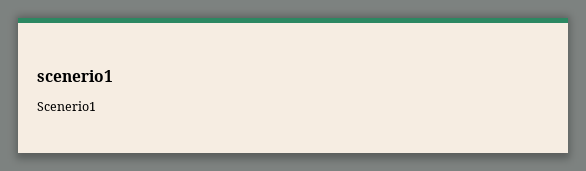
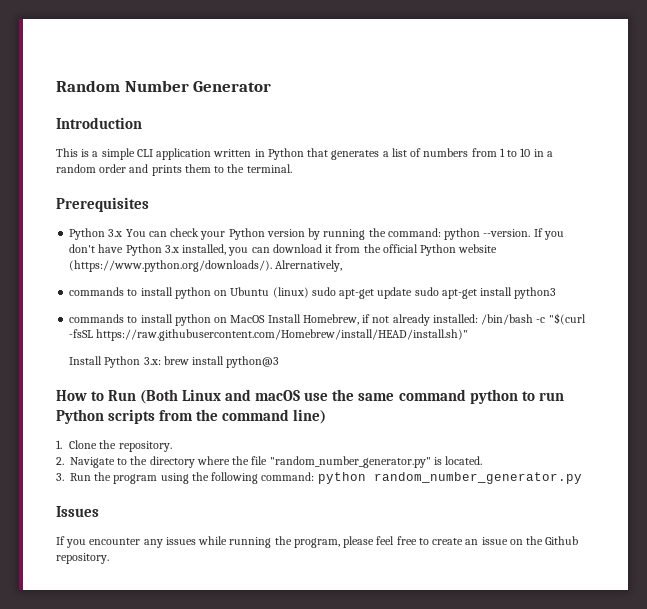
- scenerio1
- Scenerio1
+ Random Number Generator
+ Introduction
+ This is a simple CLI application written in Python that generates a list of numbers from 1 to 10 in a random order and prints them to the terminal.
+ Prerequisites
+ Python 3.x You can check your Python version by running the command: python --version. If you don't have Python 3.x installed, you can download it from the official Python website (https://www.python.org/downloads/). Alrernatively,
+ commands to install python on Ubuntu (linux) sudo apt-get update sudo apt-get install python3
+ commands to install python on MacOS Install Homebrew, if not already installed: /bin/bash -c "$(curl -fsSL https://raw.githubusercontent.com/Homebrew/install/HEAD/install.sh)"
+ Install Python 3.x: brew install python@3
+ How to Run (Both Linux and macOS use the same command python to run Python scripts from the command line)
+ 1. Clone the repository.
+ 2. Navigate to the directory where the file "random_number_generator.py" is located.
+ 3. Run the program using the following command: python random_number_generator.py
+ Issues
+ If you encounter any issues while running the program, please feel free to create an issue on the Github repository.

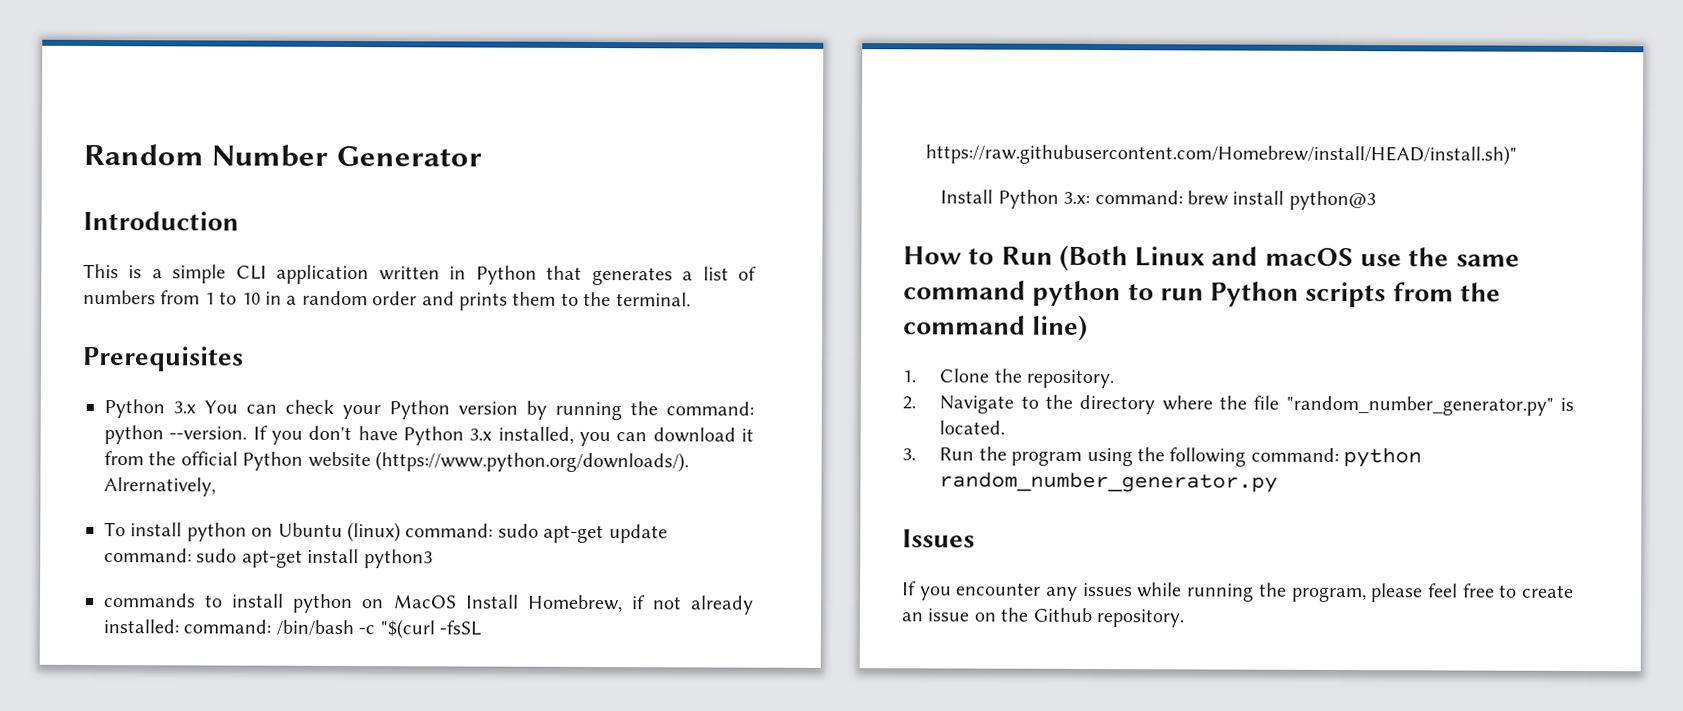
- commands to install python on Ubuntu (linux) sudo apt-get update sudo apt-get install python3
+ To install python on Ubuntu (linux) command: sudo apt-get update command: sudo apt-get install python3
- commands to install python on MacOS Install Homebrew, if not already installed: /bin/bash -c "$(curl -fsSL https://raw.githubusercontent.com/Homebrew/install/HEAD/install.sh)"
+ commands to install python on MacOS Install Homebrew, if not already installed: command: /bin/bash -c "$(curl -fsSL https://raw.githubusercontent.com/Homebrew/install/HEAD/install.sh)"
- Install Python 3.x: brew install python@3
+ Install Python 3.x: command: brew install python@3

